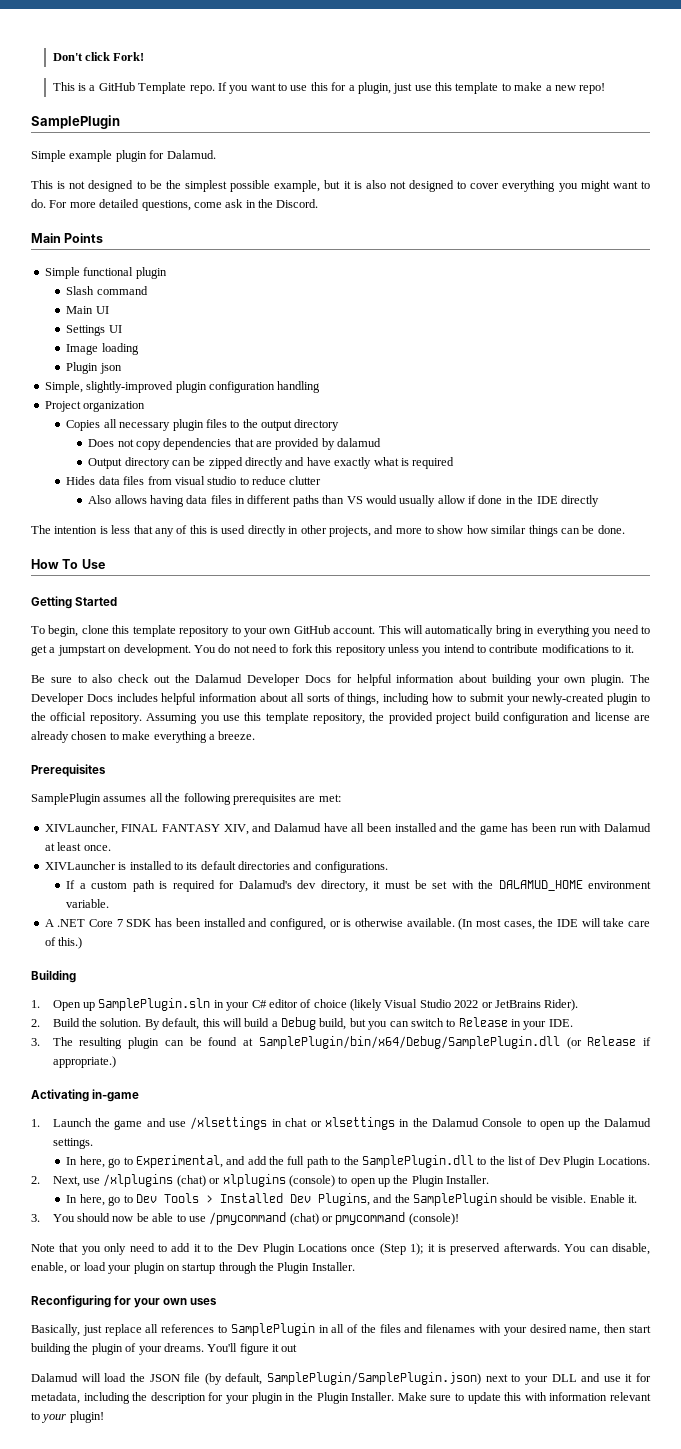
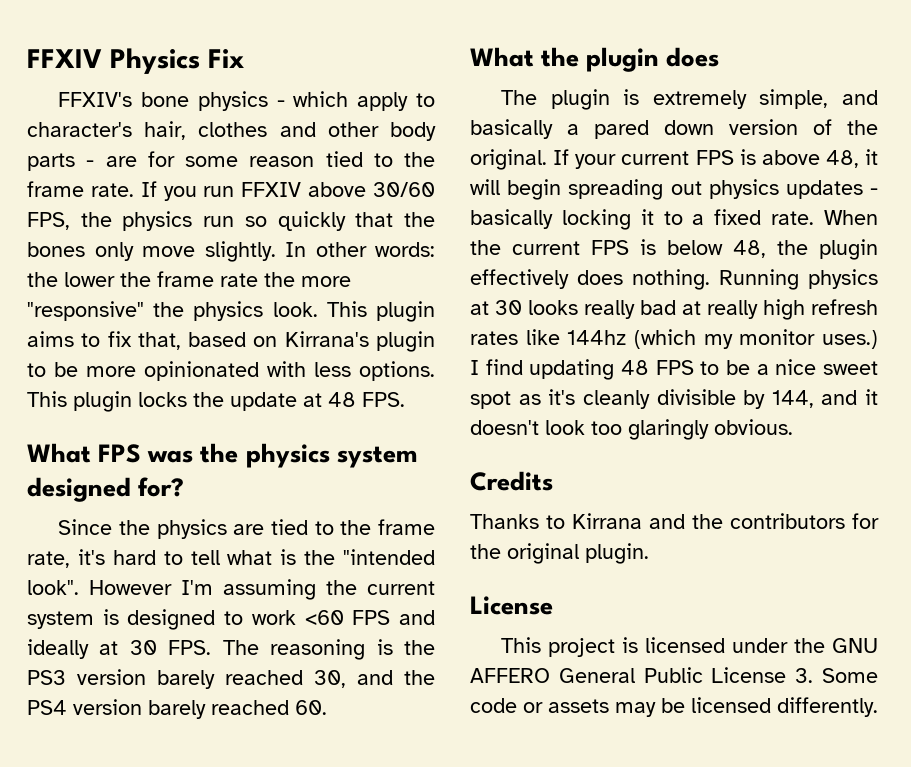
- Don't click Fork!
- This is a GitHub Template repo. If you want to use this for a plugin, just use this template to make a new repo!
- SamplePlugin
- Simple example plugin for Dalamud.
- This is not designed to be the simplest possible example, but it is also not designed to cover everything you might want to do. For more detailed questions, come ask in the Discord.
- Main Points
- Simple functional plugin
- Slash command
- Main UI
- Settings UI
- Image loading
- Plugin json
- Simple, slightly-improved plugin configuration handling
- Project organization
- Copies all necessary plugin files to the output directory
- Does not copy dependencies that are provided by dalamud
- Output directory can be zipped directly and have exactly what is required
- Hides data files from visual studio to reduce clutter
- Also allows having data files in different paths than VS would usually allow if done in the IDE directly
- The intention is less that any of this is used directly in other projects, and more to show how similar things can be done.
- How To Use
- Getting Started
- To begin, clone this template repository to your own GitHub account. This will automatically bring in everything you need to get a jumpstart on development. You do not need to fork this repository unless you intend to contribute modifications to it.
- Be sure to also check out the Dalamud Developer Docs for helpful information about building your own plugin. The Developer Docs includes helpful information about all sorts of things, including how to submit your newly-created plugin to the official repository. Assuming you use this template repository, the provided project build configuration and license are already chosen to make everything a breeze.
- Prerequisites
- SamplePlugin assumes all the following prerequisites are met:
- XIVLauncher, FINAL FANTASY XIV, and Dalamud have all been installed and the game has been run with Dalamud at least once.
- XIVLauncher is installed to its default directories and configurations.
- If a custom path is required for Dalamud's dev directory, it must be set with the DALAMUD_HOME environment variable.
- A .NET Core 7 SDK has been installed and configured, or is otherwise available. (In most cases, the IDE will take care of this.)
- Building
- 1. Open up SamplePlugin.sln in your C# editor of choice (likely Visual Studio 2022 or JetBrains Rider).
- 2. Build the solution. By default, this will build a Debug build, but you can switch to Release in your IDE.
- 3. The resulting plugin can be found at SamplePlugin/bin/x64/Debug/SamplePlugin.dll (or Release if appropriate.)
- Activating in-game
- 1. Launch the game and use /xlsettings in chat or xlsettings in the Dalamud Console to open up the Dalamud settings.
- In here, go to Experimental, and add the full path to the SamplePlugin.dll to the list of Dev Plugin Locations.
- 2. Next, use /xlplugins (chat) or xlplugins (console) to open up the Plugin Installer.
- In here, go to Dev Tools > Installed Dev Plugins, and the SamplePlugin should be visible. Enable it.
- 3. You should now be able to use /pmycommand (chat) or pmycommand (console)!
- Note that you only need to add it to the Dev Plugin Locations once (Step 1); it is preserved afterwards. You can disable, enable, or load your plugin on startup through the Plugin Installer.
- Reconfiguring for your own uses
- Basically, just replace all references to SamplePlugin in all of the files and filenames with your desired name, then start building the plugin of your dreams. You'll figure it out
- Dalamud will load the JSON file (by default, SamplePlugin/SamplePlugin.json) next to your DLL and use it for metadata, including the description for your plugin in the Plugin Installer. Make sure to update this with information relevant to your plugin!
+ FFXIV Physics Fix
+ FFXIV's bone physics - which apply to character's hair, clothes and other body parts - are for some reason tied to the frame rate. If you run FFXIV above 30/60 FPS, the physics run so quickly that the bones only move slightly. In other words: the lower the frame rate the more "responsive" the physics look. This plugin aims to fix that, based on Kirrana's plugin to be more opinionated with less options. This plugin locks the update at 48 FPS.
+ What FPS was the physics system designed for?
+ Since the physics are tied to the frame rate, it's hard to tell what is the "intended look". However I'm assuming the current system is designed to work <60 FPS and ideally at 30 FPS. The reasoning is the PS3 version barely reached 30, and the PS4 version barely reached 60.
+ What the plugin does
+ The plugin is extremely simple, and basically a pared down version of the original. If your current FPS is above 48, it will begin spreading out physics updates - basically locking it to a fixed rate. When the current FPS is below 48, the plugin effectively does nothing. Running physics at 30 looks really bad at really high refresh rates like 144hz (which my monitor uses.) I find updating 48 FPS to be a nice sweet spot as it's cleanly divisible by 144, and it doesn't look too glaringly obvious.
+ Credits
+ Thanks to Kirrana and the contributors for the original plugin.
+ License
+ This project is licensed under the GNU AFFERO General Public License 3. Some code or assets may be licensed differently.

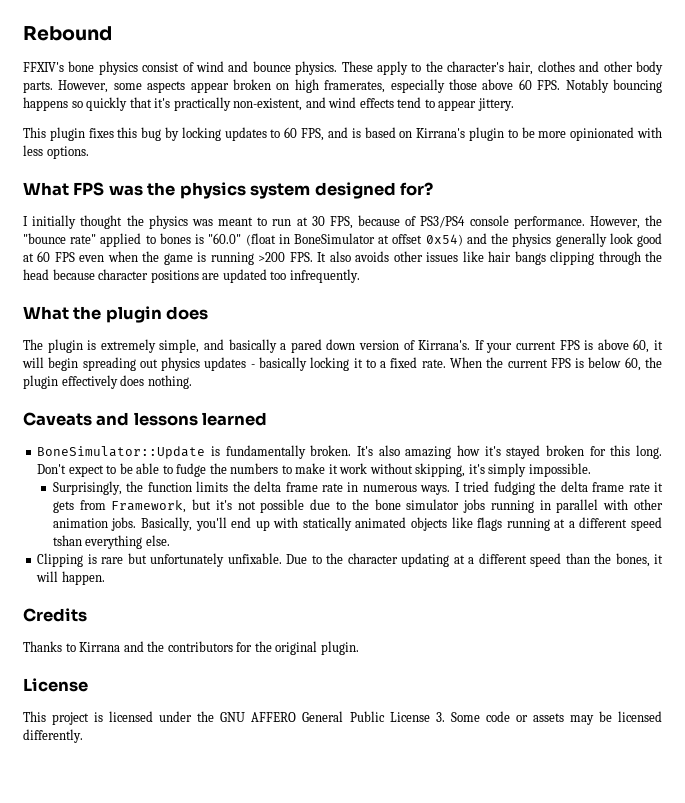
- FFXIV Physics Fix
+ Rebound
- FFXIV's bone physics - which apply to character's hair, clothes and other body parts - are for some reason tied to the frame rate. If you run FFXIV above 30/60 FPS, the physics run so quickly that the bones only move slightly. In other words: the lower the frame rate the more "responsive" the physics look. This plugin aims to fix that, based on Kirrana's plugin to be more opinionated with less options. This plugin locks the update at 48 FPS.
+ FFXIV's bone physics consist of wind and bounce physics. These apply to the character's hair, clothes and other body parts. However, some aspects appear broken on high framerates, especially those above 60 FPS. Notably bouncing happens so quickly that it's practically non-existent, and wind effects tend to appear jittery.
+ This plugin fixes this bug by locking updates to 60 FPS, and is based on Kirrana's plugin to be more opinionated with less options.
- Since the physics are tied to the frame rate, it's hard to tell what is the "intended look". However I'm assuming the current system is designed to work <60 FPS and ideally at 30 FPS. The reasoning is the PS3 version barely reached 30, and the PS4 version barely reached 60.
+ I initially thought the physics was meant to run at 30 FPS, because of PS3/PS4 console performance. However, the "bounce rate" applied to bones is "60.0" (float in BoneSimulator at offset 0x54) and the physics generally look good at 60 FPS even when the game is running >200 FPS. It also avoids other issues like hair bangs clipping through the head because character positions are updated too infrequently.
- The plugin is extremely simple, and basically a pared down version of the original.
+ The plugin is extremely simple, and basically a pared down version of Kirrana's.
- If your current FPS is above 48, it will begin spreading out physics updates - basically locking it to a fixed rate.
+ If your current FPS is above 60, it will begin spreading out physics updates - basically locking it to a fixed rate.
- When the current FPS is below 48, the plugin effectively does nothing. Running physics at 30 looks really bad at really high refresh rates like 144hz (which my monitor uses.) I find updating 48 FPS to be a nice sweet spot as it's cleanly divisible by 144, and it doesn't look too glaringly obvious.
+ When the current FPS is below 60, the plugin effectively does nothing.
+ Caveats and lessons learned
+ BoneSimulator::Update is fundamentally broken. It's also amazing how it's stayed broken for this long. Don't expect to be able to fudge the numbers to make it work without skipping, it's simply impossible.
+ Surprisingly, the function limits the delta frame rate in numerous ways. I tried fudging the delta frame rate it gets from Framework, but it's not possible due to the bone simulator jobs running in parallel with other animation jobs. Basically, you'll end up with statically animated objects like flags running at a different speed tshan everything else.
+ Clipping is rare but unfortunately unfixable. Due to the character updating at a different speed than the bones, it will happen.

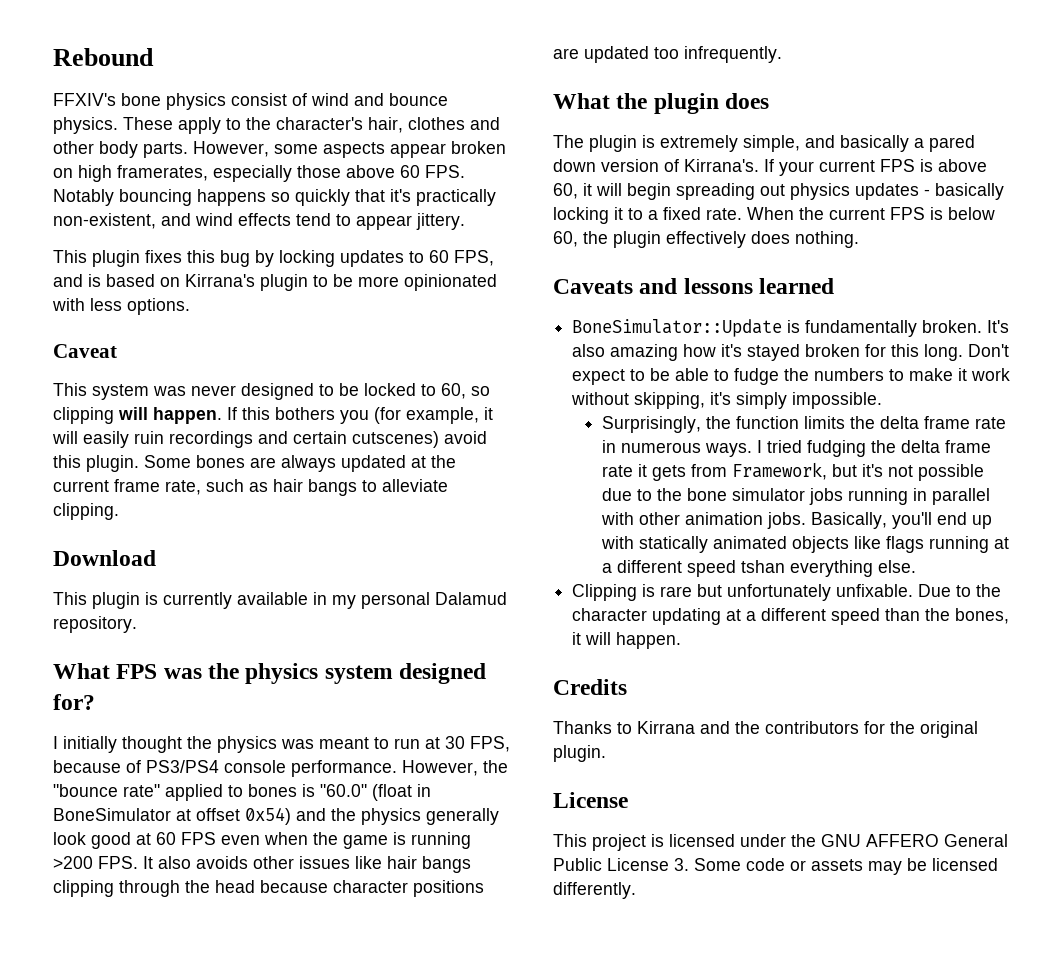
+ Caveat
+ This system was never designed to be locked to 60, so clipping will happen. If this bothers you (for example, it will easily ruin recordings and certain cutscenes) avoid this plugin. Some bones are always updated at the current frame rate, such as hair bangs to alleviate clipping.
+ Download
+ This plugin is currently available in my personal Dalamud repository.

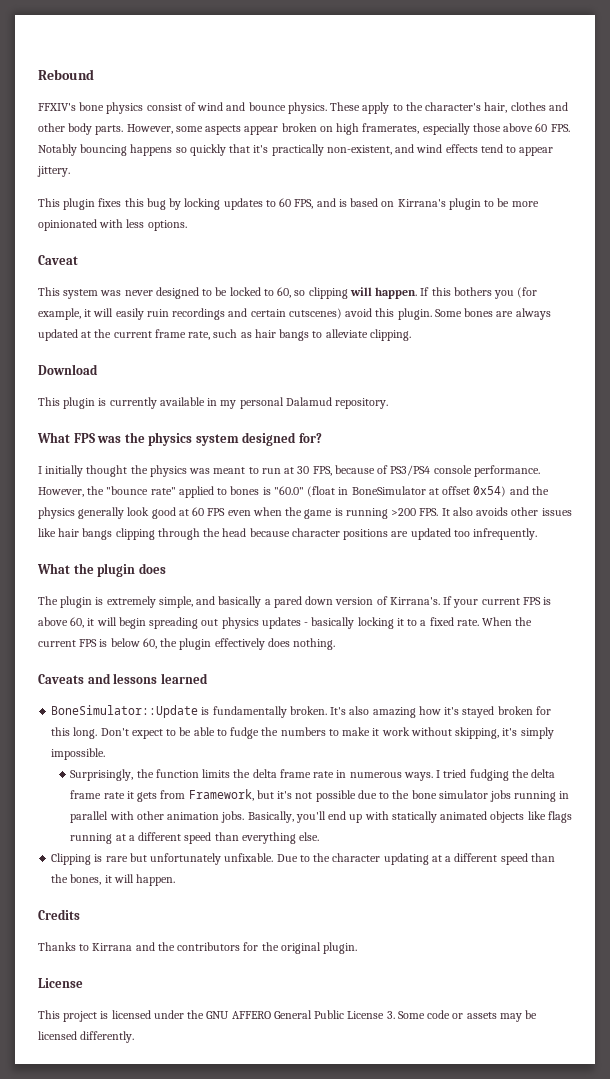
- Basically, you'll end up with statically animated objects like flags running at a different speed tshan everything else.
+ Basically, you'll end up with statically animated objects like flags running at a different speed than everything else.

